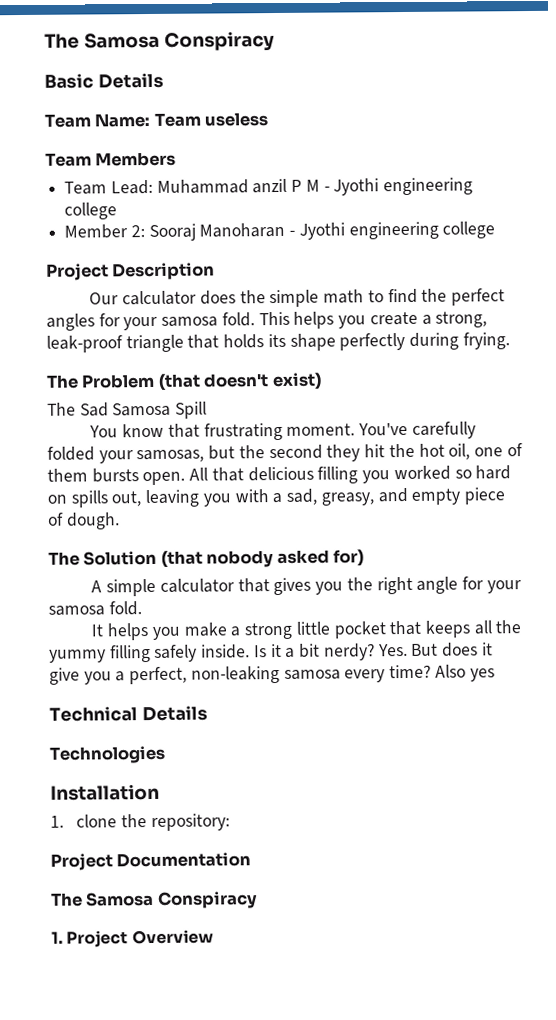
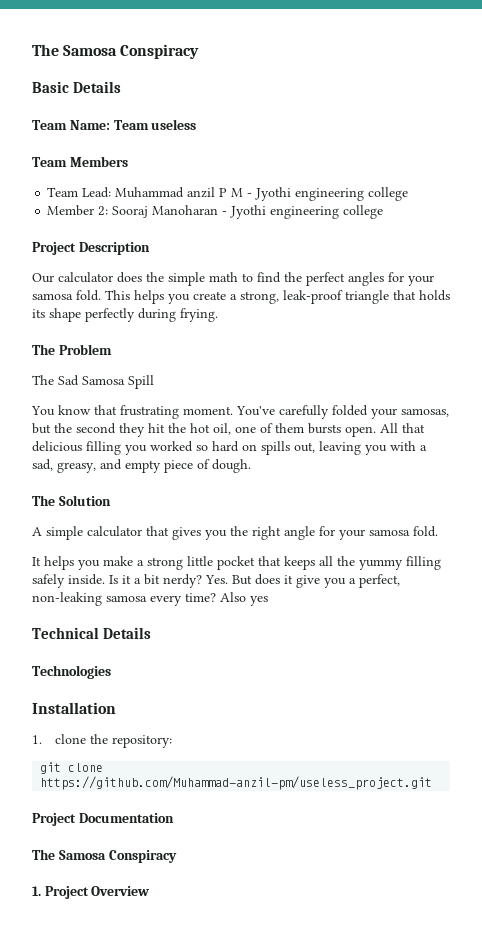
- The Problem (that doesn't exist)
+ The Problem
- The Solution (that nobody asked for)
+ The Solution
+ git clone https://github.com/Muhammad-anzil-pm/useless_project.git

